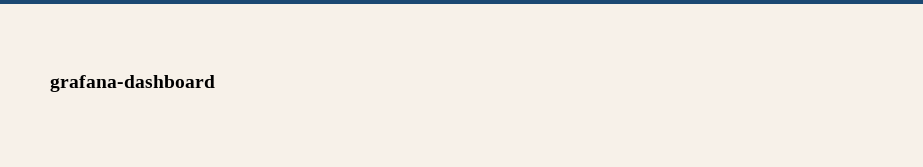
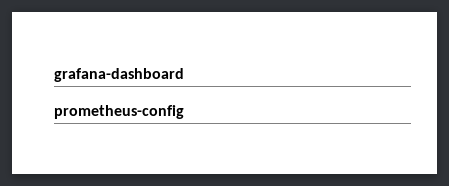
+ prometheus-config

